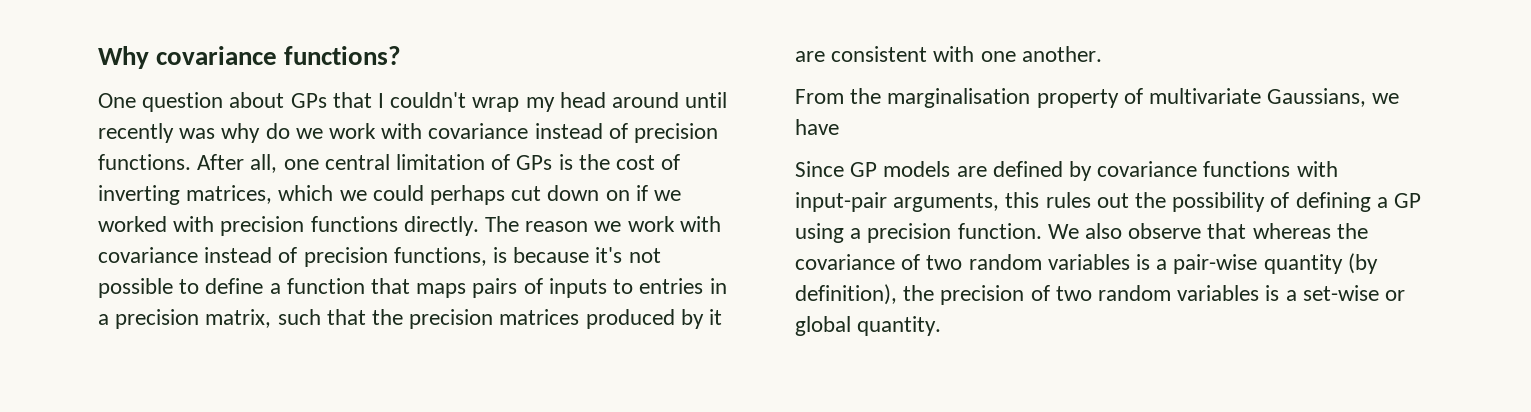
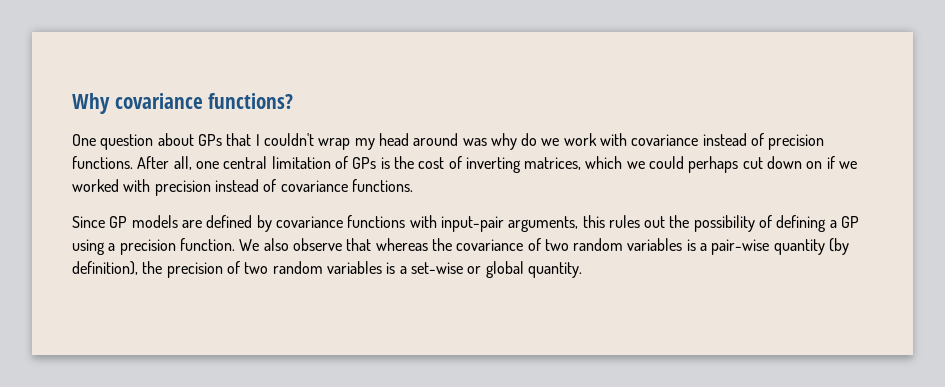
- One question about GPs that I couldn't wrap my head around until recently was why do we work with covariance instead of precision functions.
+ One question about GPs that I couldn't wrap my head around was why do we work with covariance instead of precision functions.
- After all, one central limitation of GPs is the cost of inverting matrices, which we could perhaps cut down on if we worked with precision functions directly. The reason we work with covariance instead of precision functions, is because it's not possible to define a function that maps pairs of inputs to entries in a precision matrix, such that the precision matrices produced by it are consistent with one another.
- From the marginalisation property of multivariate Gaussians, we have
+ After all, one central limitation of GPs is the cost of inverting matrices, which we could perhaps cut down on if we worked with precision instead of covariance functions.

